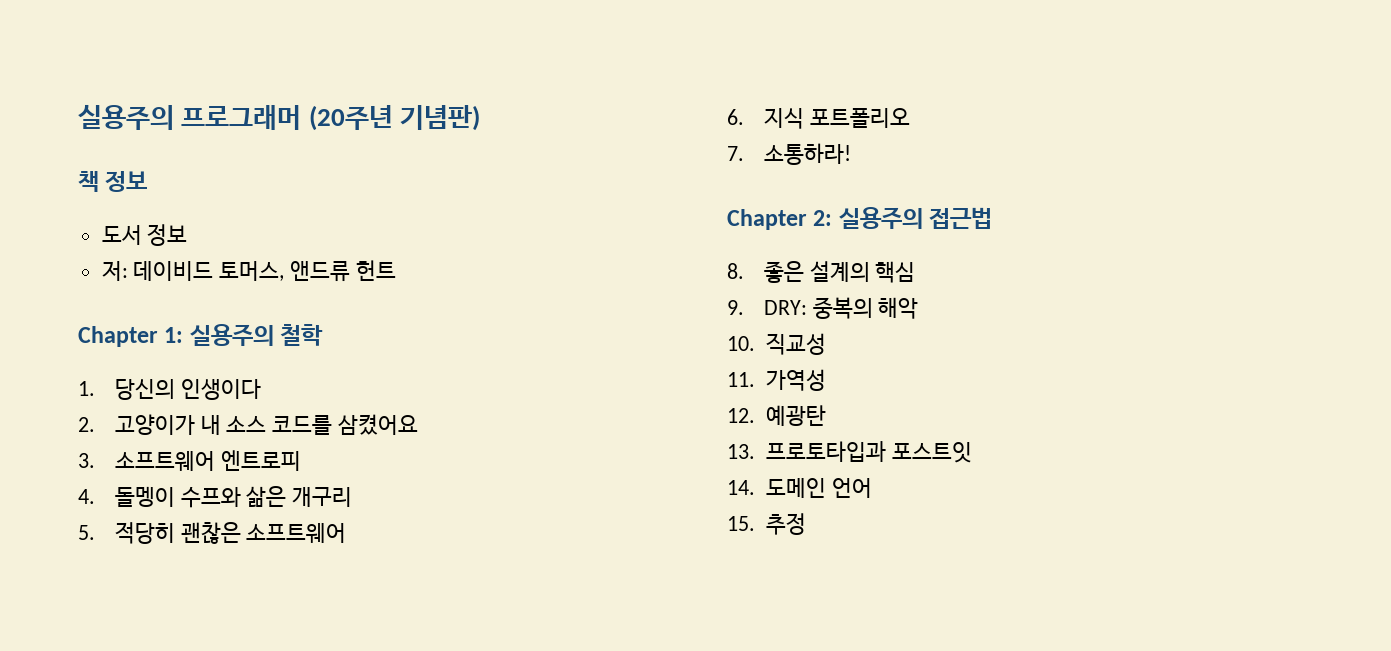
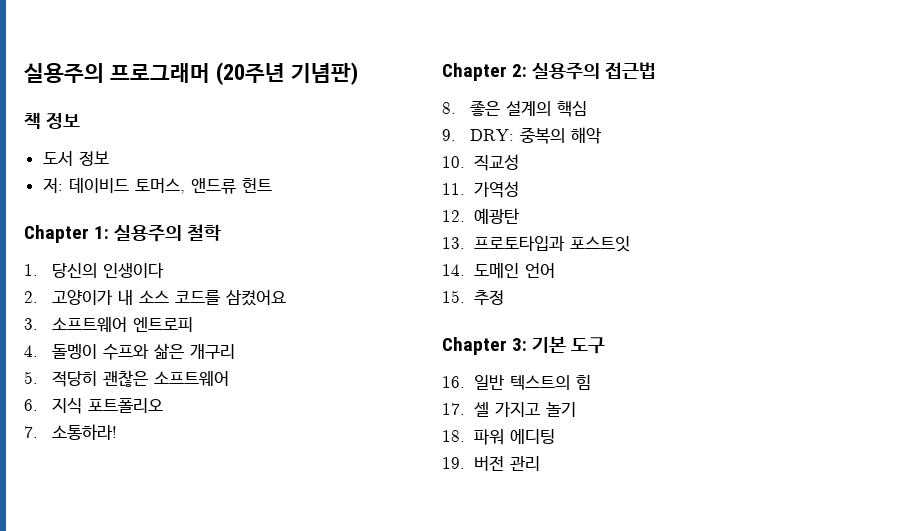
+ Chapter 3: 기본 도구
+ 16. 일반 텍스트의 힘
+ 17. 셀 가지고 놀기
+ 18. 파워 에디팅
+ 19. 버전 관리

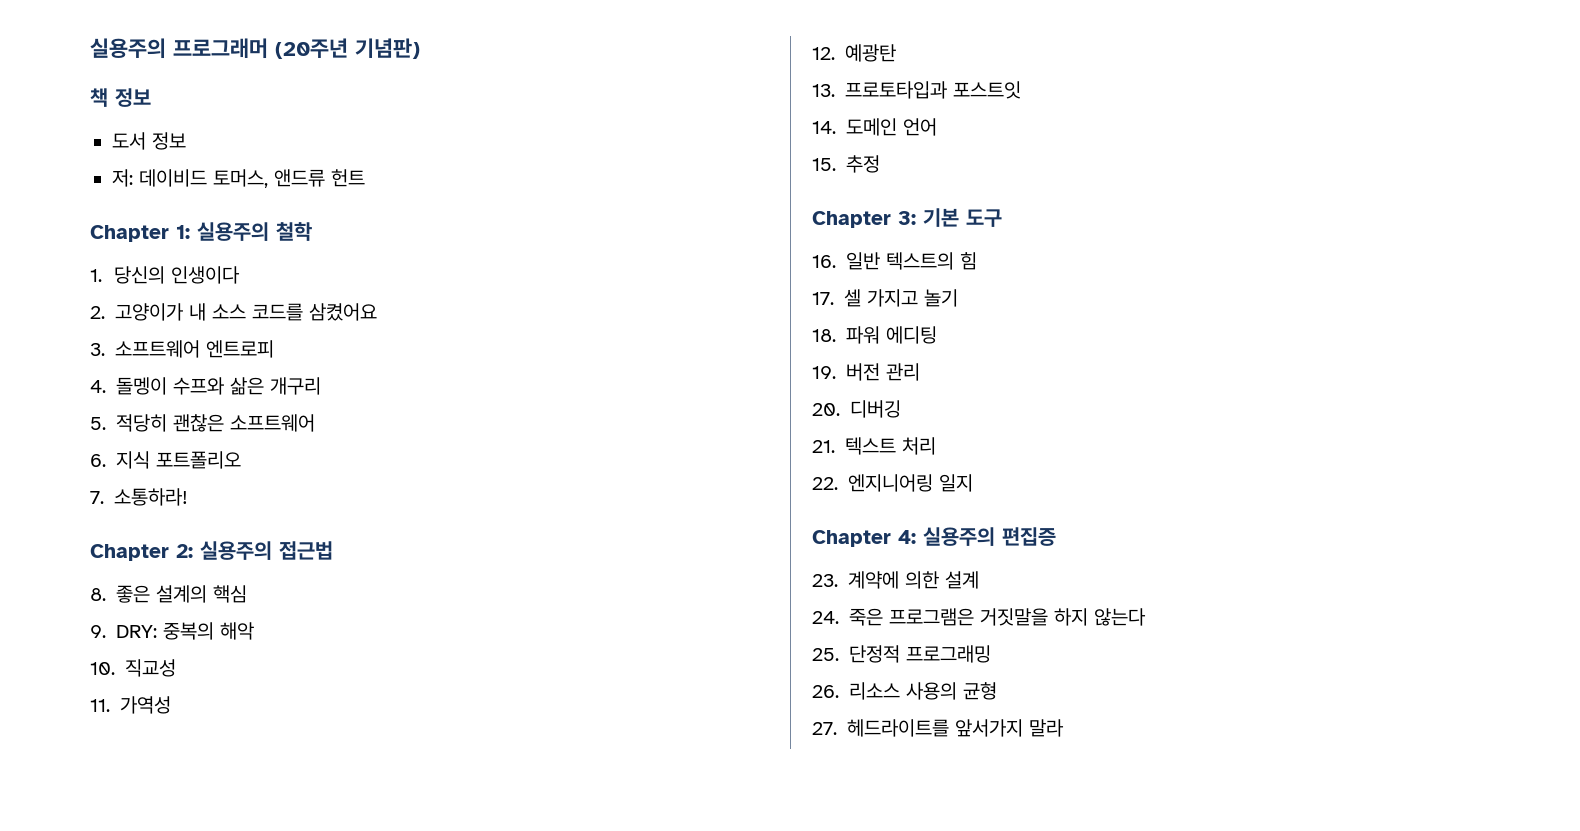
+ 20. 디버깅
+ 21. 텍스트 처리
+ 22. 엔지니어링 일지
+ Chapter 4: 실용주의 편집증
+ 23. 계약에 의한 설계
+ 24. 죽은 프로그램은 거짓말을 하지 않는다
+ 25. 단정적 프로그래밍
+ 26. 리소스 사용의 균형
+ 27. 헤드라이트를 앞서가지 말라

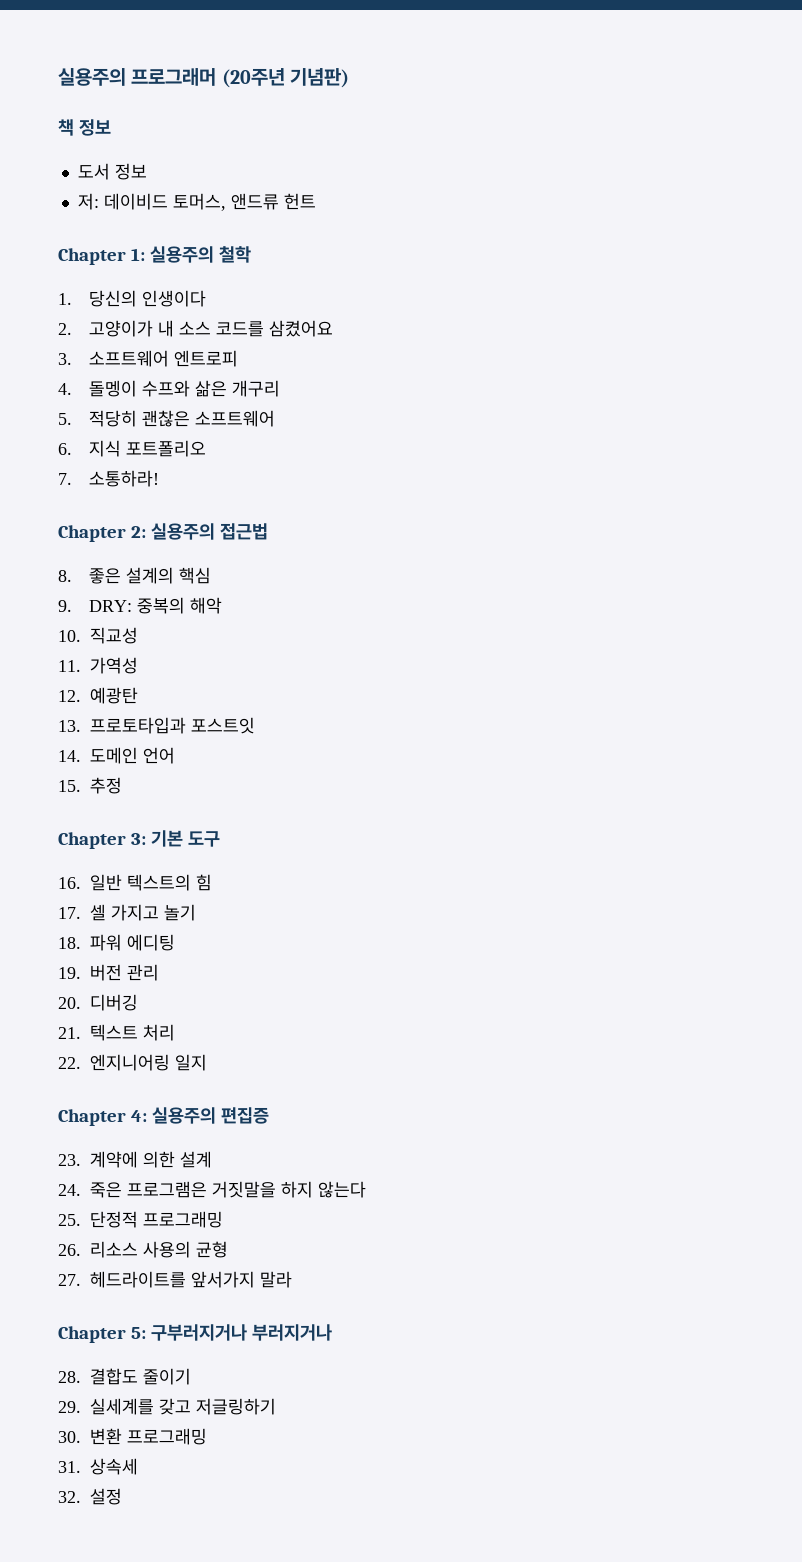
+ Chapter 5: 구부러지거나 부러지거나
+ 28. 결합도 줄이기
+ 29. 실세계를 갖고 저글링하기
+ 30. 변환 프로그래밍
+ 31. 상속세
+ 32. 설정

